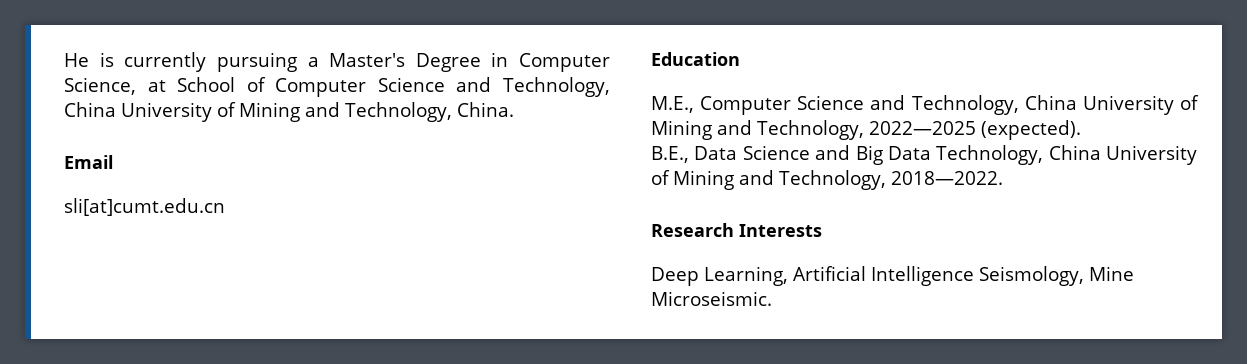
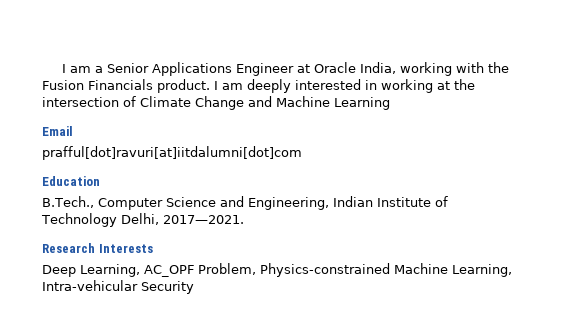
- He is currently pursuing a Master's Degree in Computer Science, at School of Computer Science and Technology, China University of Mining and Technology, China.
+ I am a Senior Applications Engineer at Oracle India, working with the Fusion Financials product. I am deeply interested in working at the intersection of Climate Change and Machine Learning
  Email
- sli[at]cumt.edu.cn
+ prafful[dot]ravuri[at]iitdalumni[dot]com
  Education
- M.E., Computer Science and Technology, China University of Mining and Technology, 2022—2025 (expected).
- B.E., Data Science and Big Data Technology, China University of Mining and Technology, 2018—2022.
+ B.Tech., Computer Science and Engineering, Indian Institute of Technology Delhi, 2017—2021.
  Research Interests
- Deep Learning, Artificial Intelligence Seismology, Mine Microseismic.
+ Deep Learning, AC_OPF Problem, Physics-constrained Machine Learning, Intra-vehicular Security

